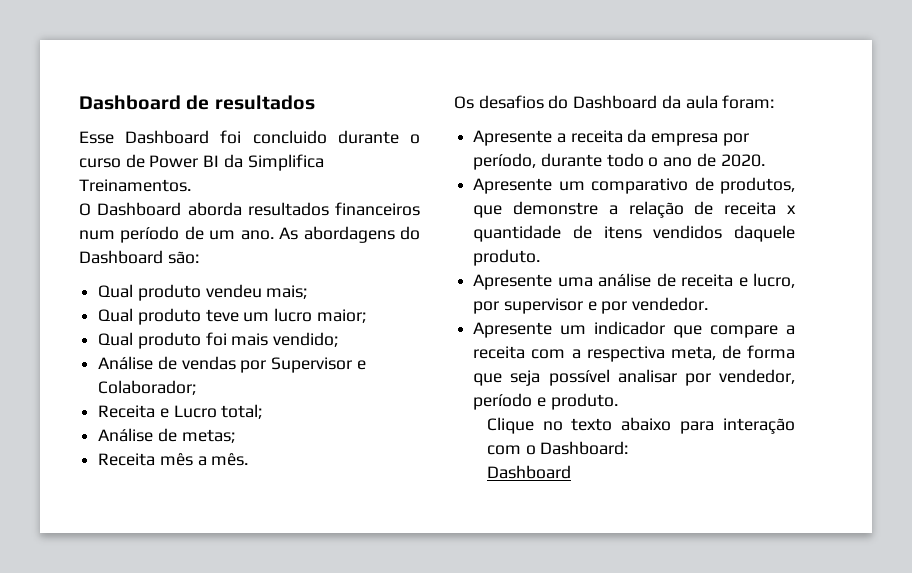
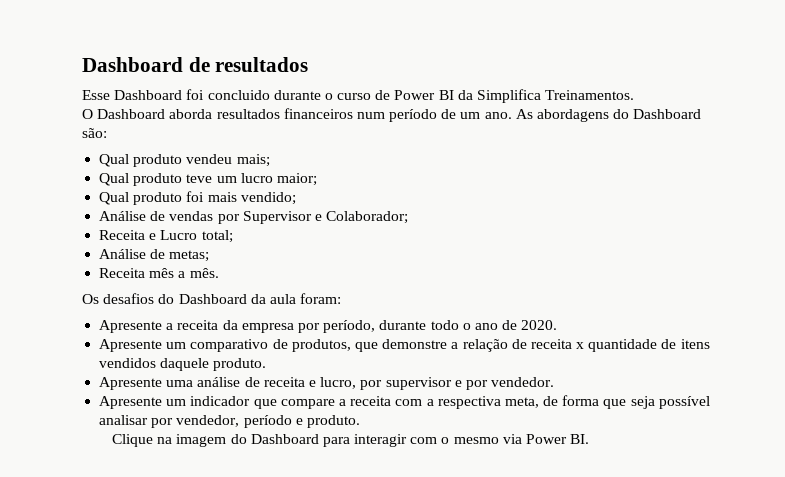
- Clique no texto abaixo para interação com o Dashboard:
- Dashboard
+ Clique na imagem do Dashboard para interagir com o mesmo via Power BI.

